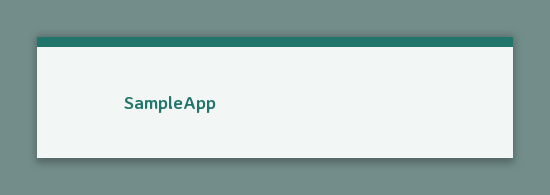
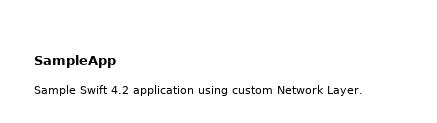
+ Sample Swift 4.2 application using custom Network Layer.

